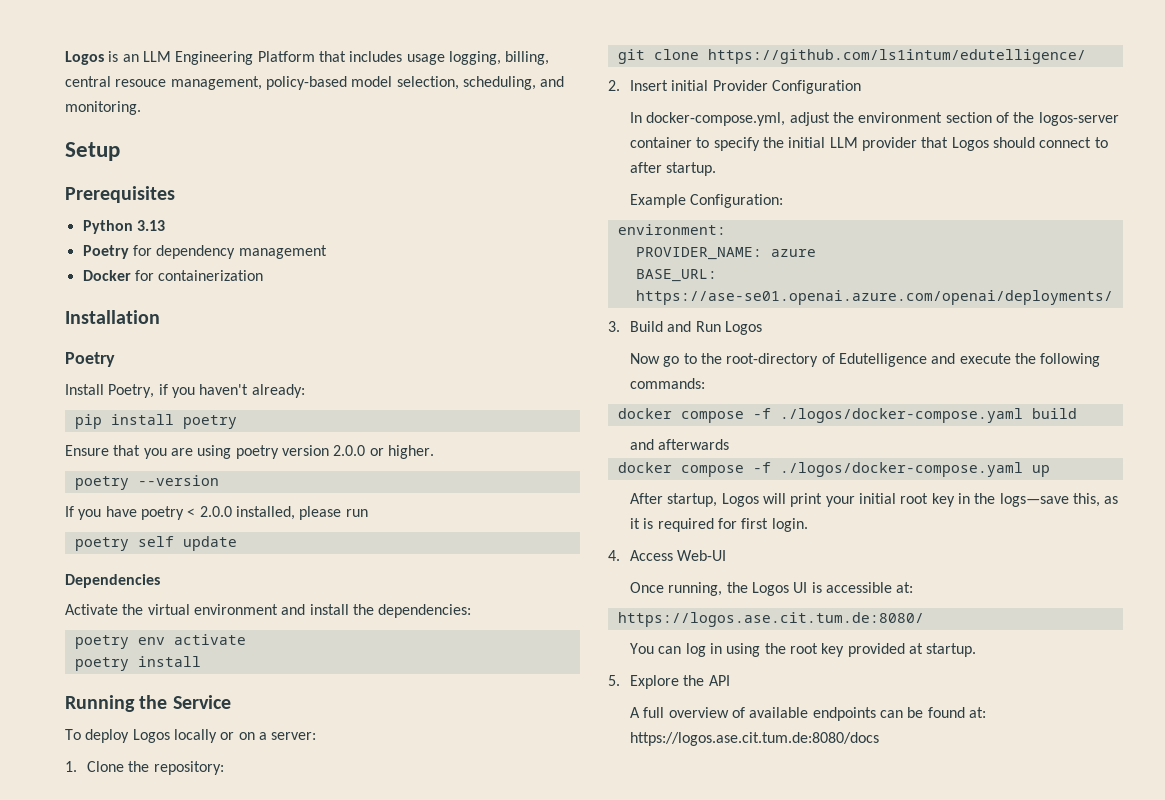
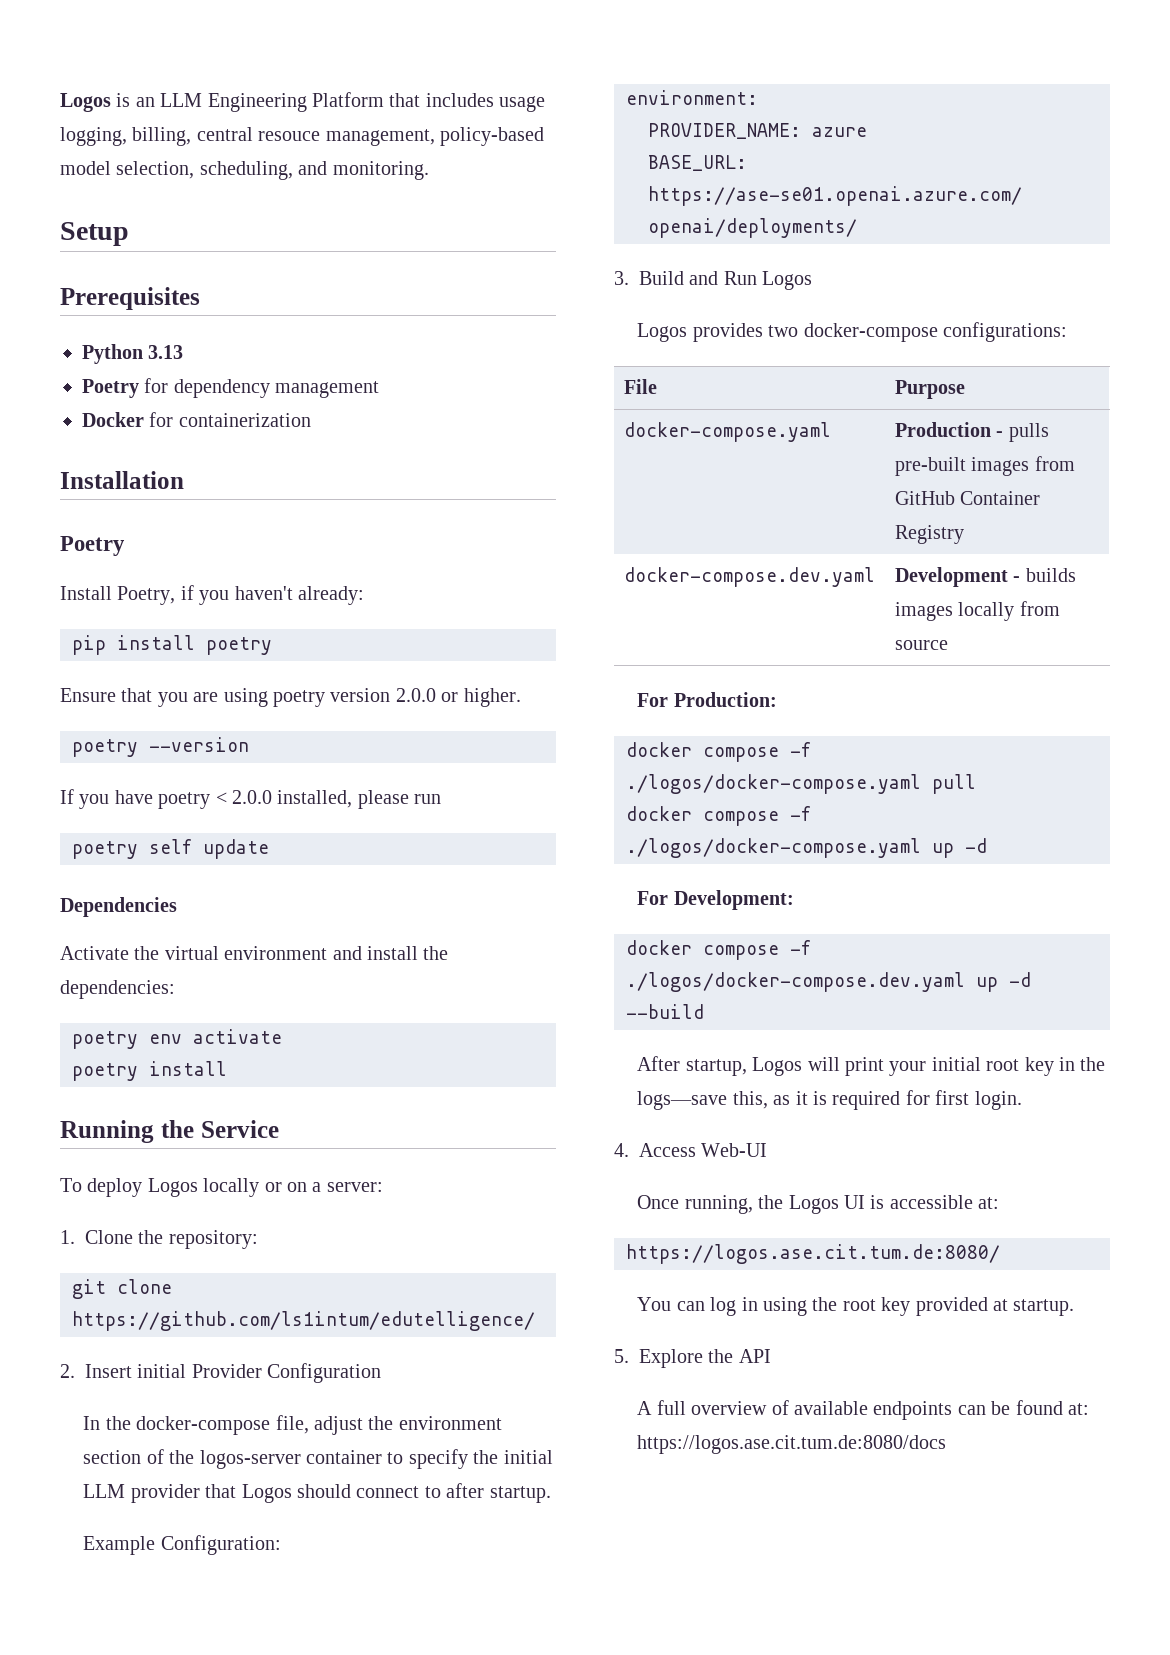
- In docker-compose.yml, adjust the environment section of the logos-server container to specify the initial LLM provider that Logos should connect to after startup.
+ In the docker-compose file, adjust the environment section of the logos-server container to specify the initial LLM provider that Logos should connect to after startup.
- Now go to the root-directory of Edutelligence and execute the following commands:
- docker compose -f ./logos/docker-compose.yaml build
- and afterwards
+ Logos provides two docker-compose configurations:
+ File | Purpose
+ docker-compose.yaml | Production - pulls pre-built images from GitHub Container Registry
+ docker-compose.dev.yaml | Development - builds images locally from source
+ For Production:
+ docker compose -f ./logos/docker-compose.yaml pull
- docker compose -f ./logos/docker-compose.yaml up
+ docker compose -f ./logos/docker-compose.yaml up -d
+ For Development:
+ docker compose -f ./logos/docker-compose.dev.yaml up -d --build

